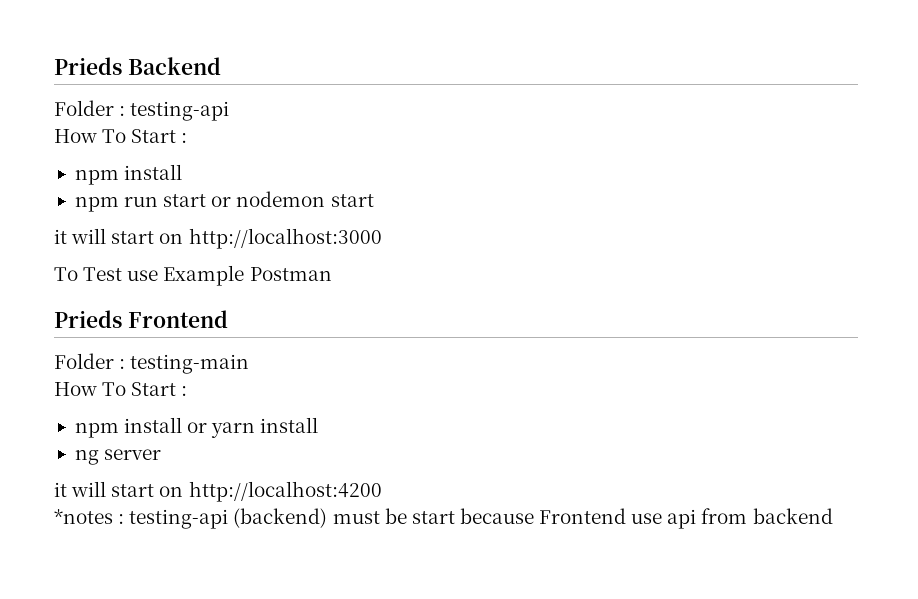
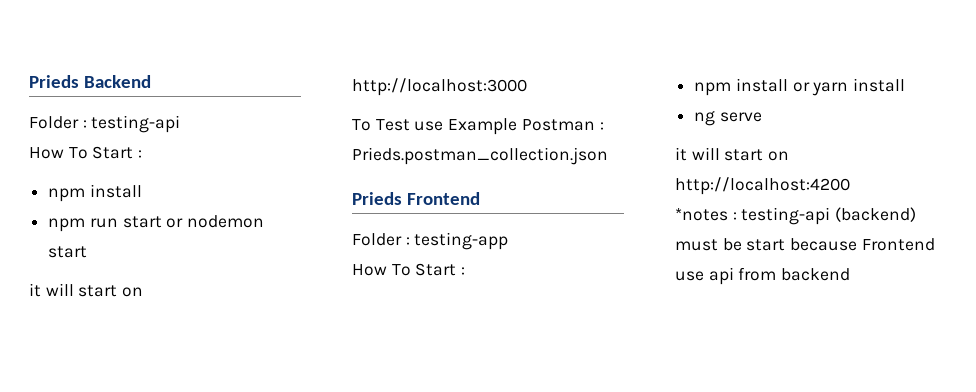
- To Test use Example Postman
+ To Test use Example Postman : Prieds.postman_collection.json
- Folder : testing-main
+ Folder : testing-app
- ng server
+ ng serve

